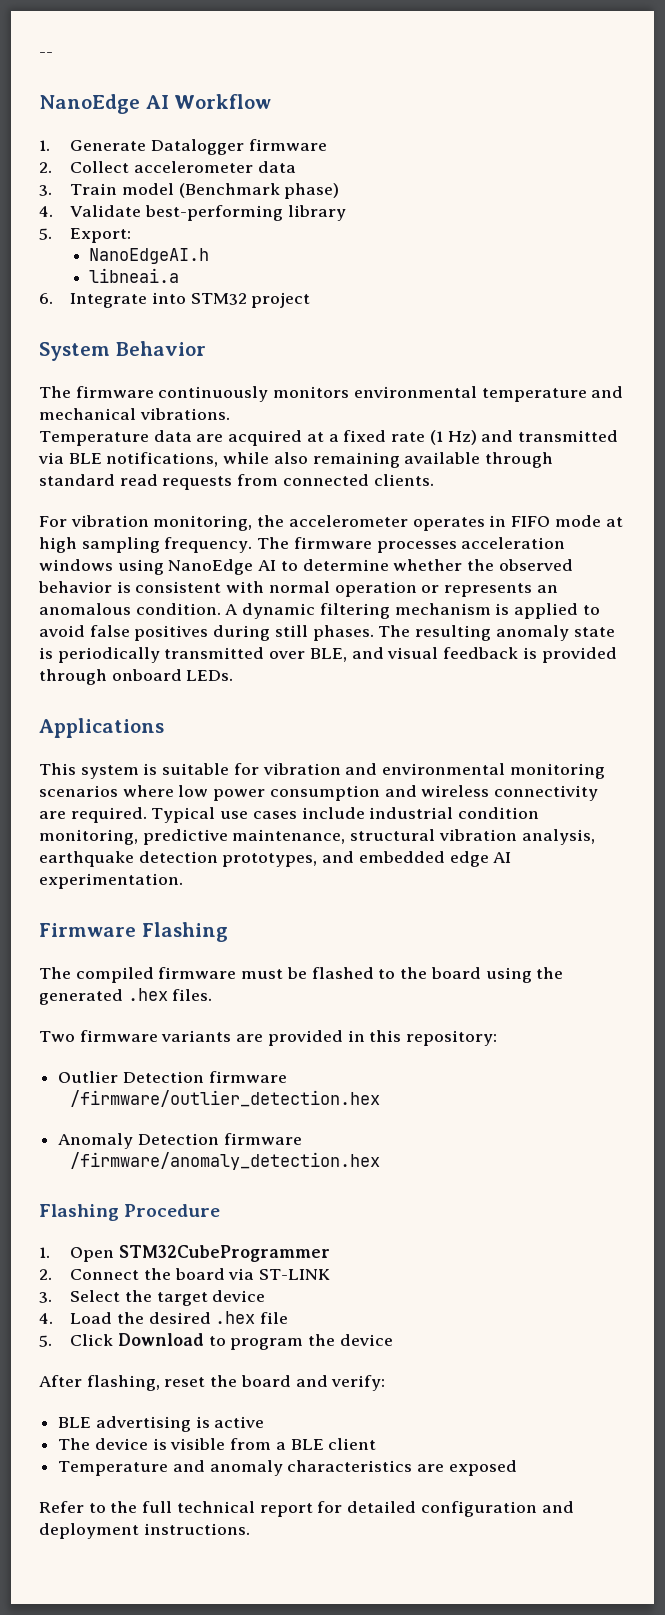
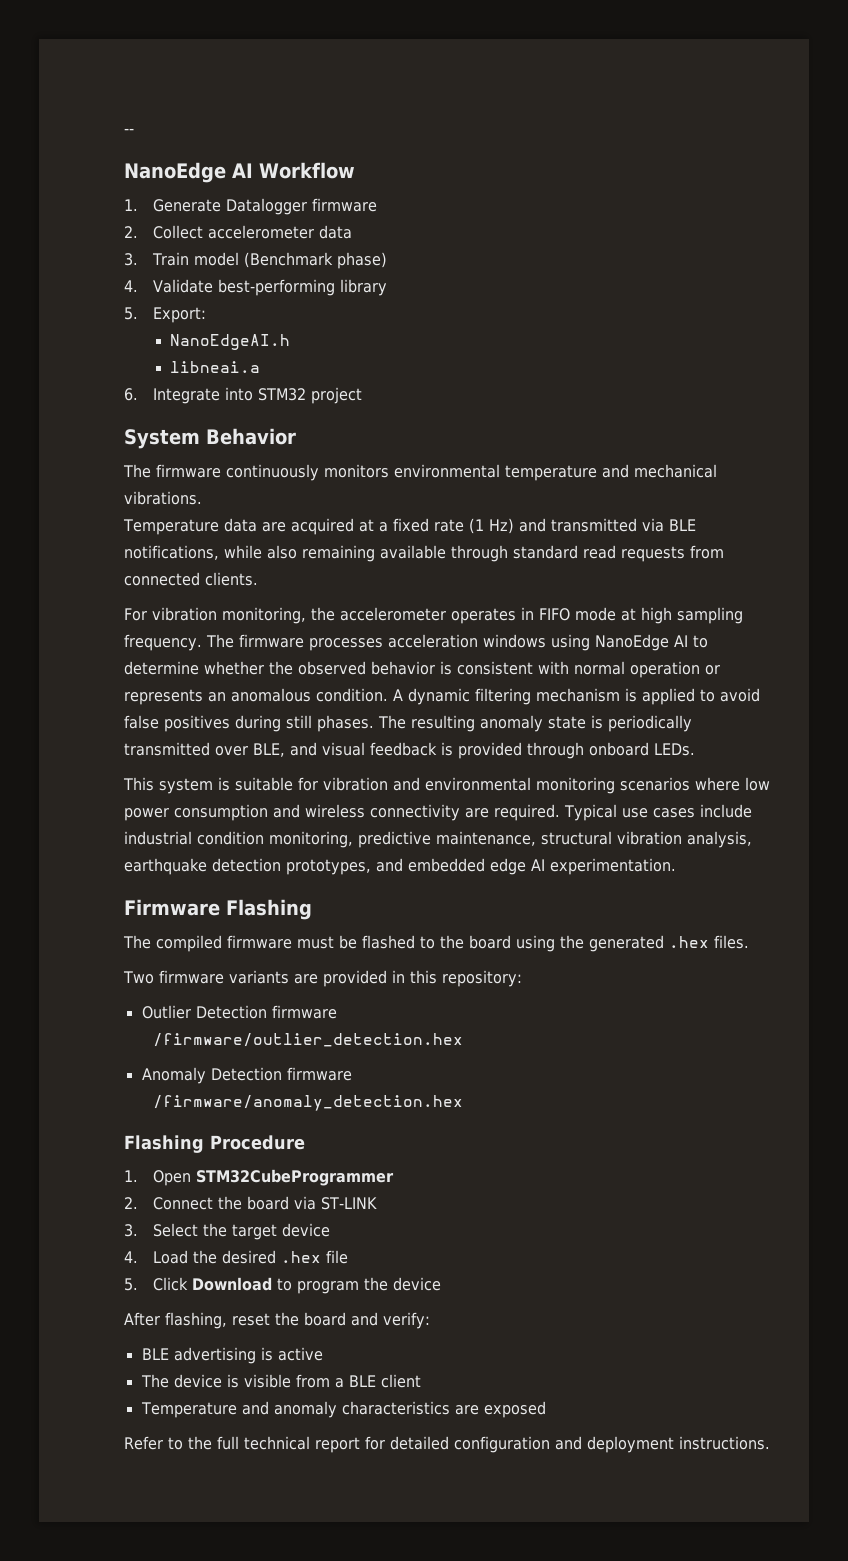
- Applications

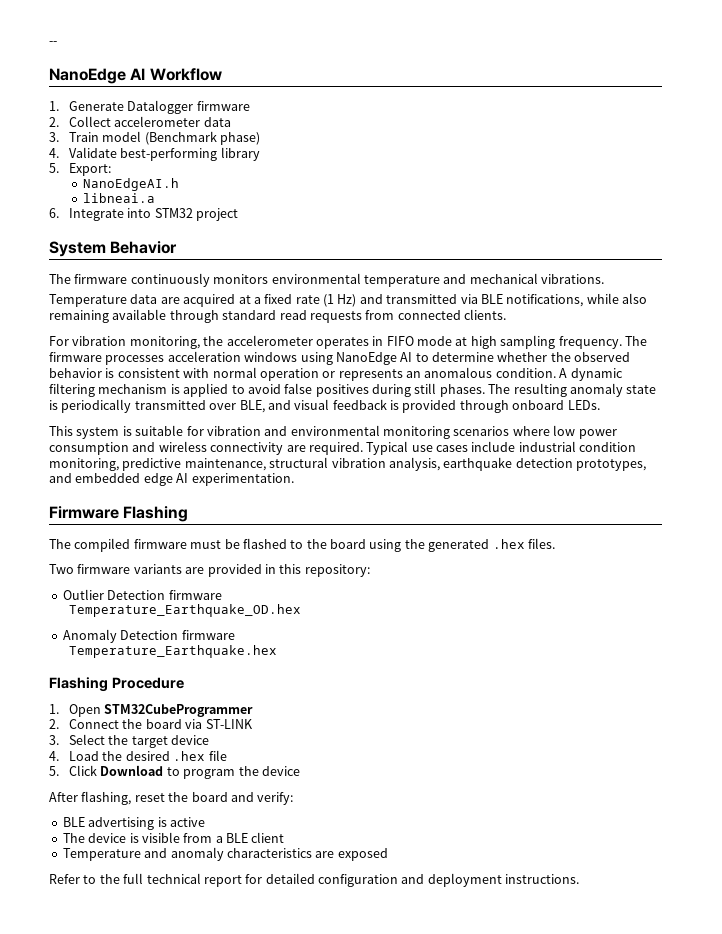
- /firmware/outlier_detection.hex
+ Temperature_Earthquake_OD.hex
- /firmware/anomaly_detection.hex
+ Temperature_Earthquake.hex

